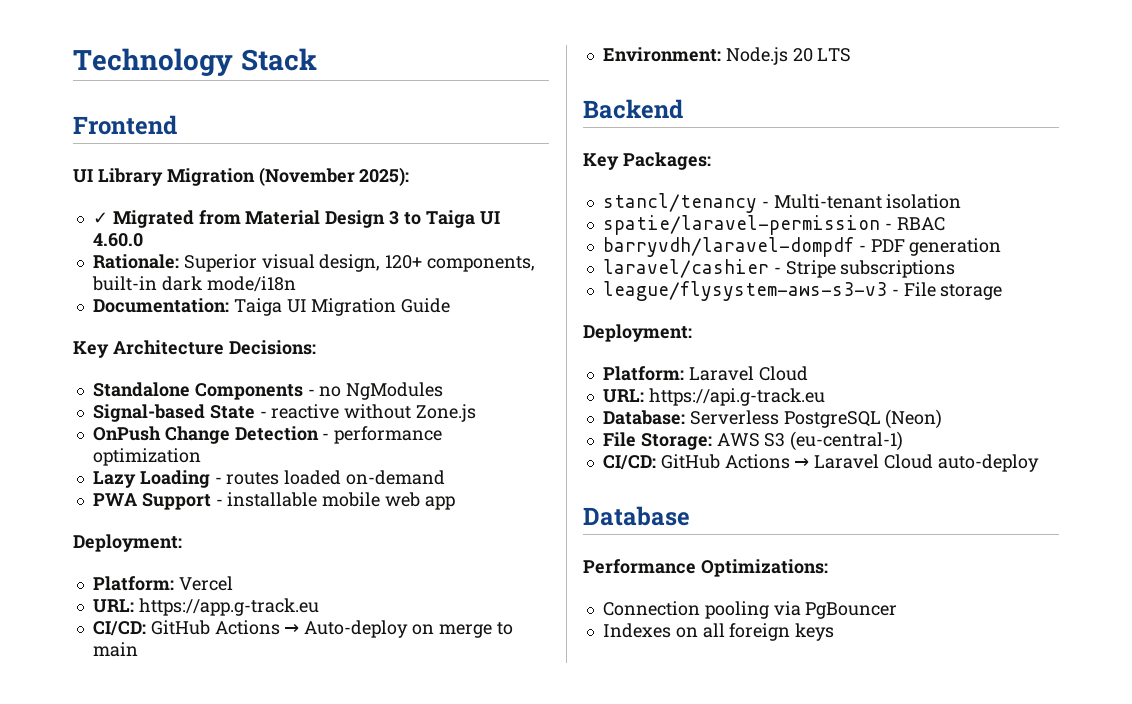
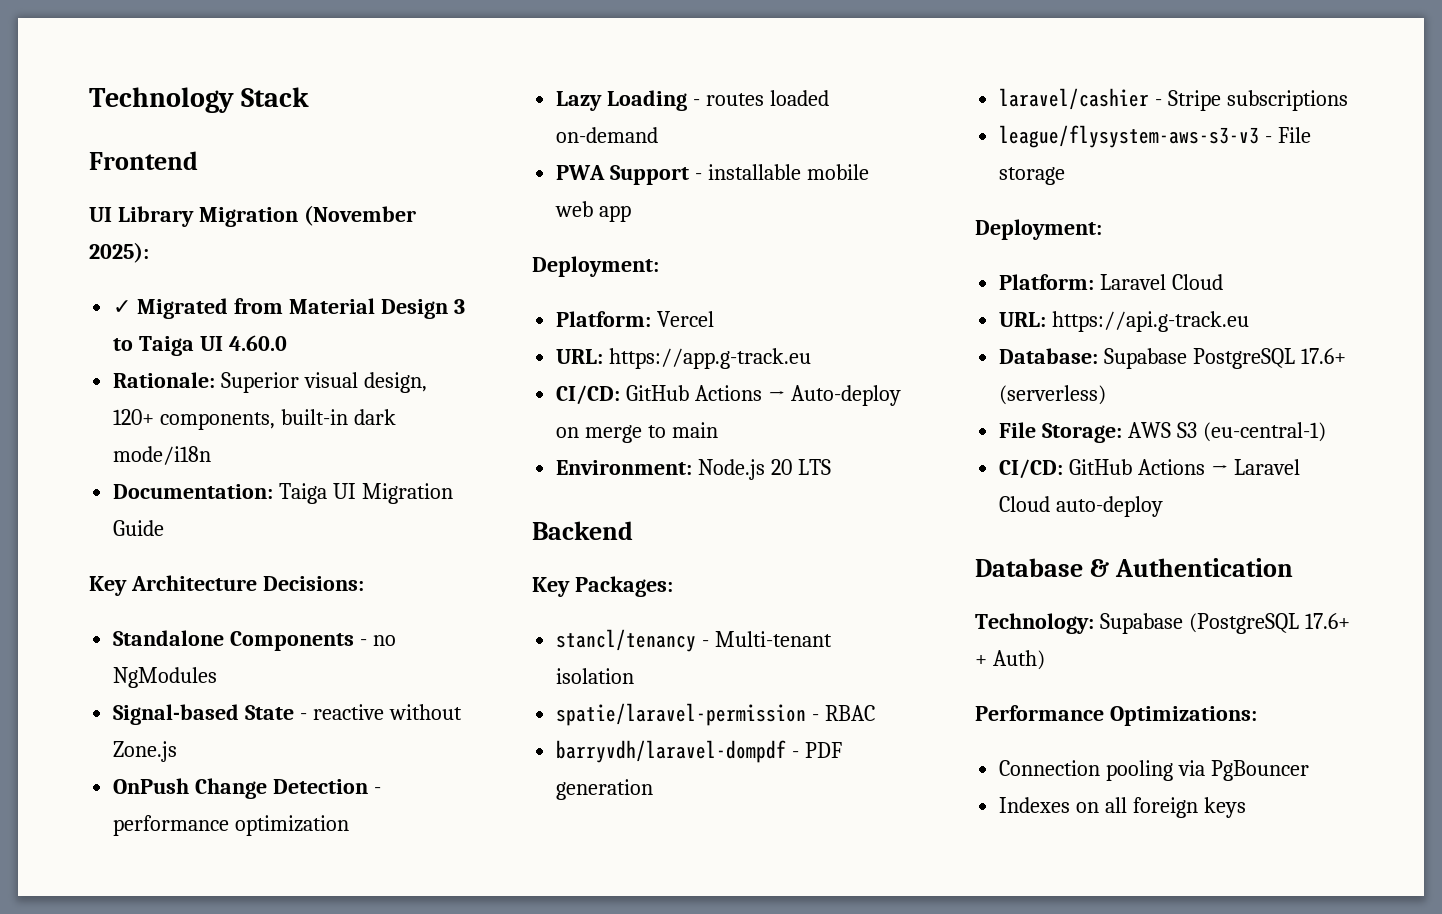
- Database: Serverless PostgreSQL (Neon)
+ Database: Supabase PostgreSQL 17.6+ (serverless)
- Database
+ Database & Authentication
+ Technology: Supabase (PostgreSQL 17.6+ + Auth)

